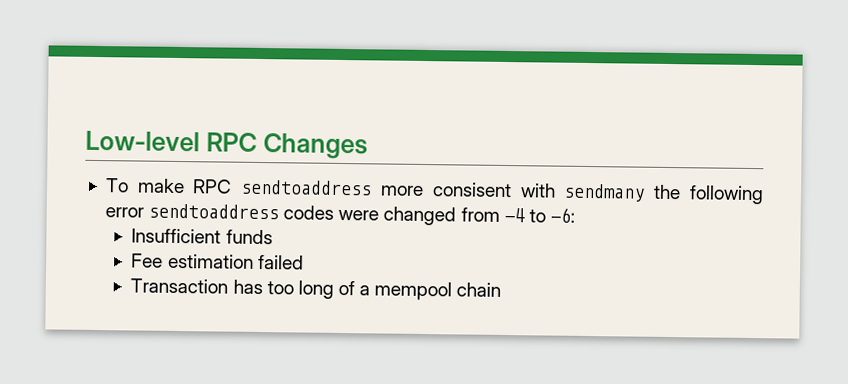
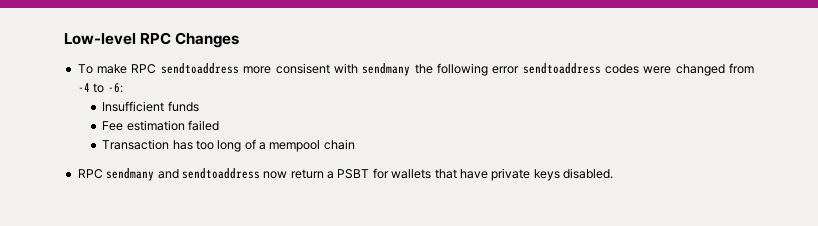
+ RPC sendmany and sendtoaddress now return a PSBT for wallets that have private keys disabled.

